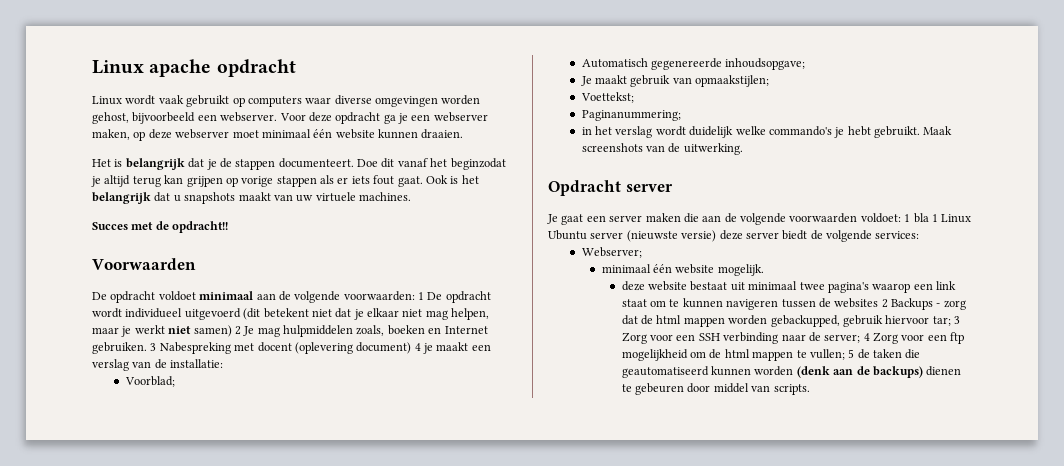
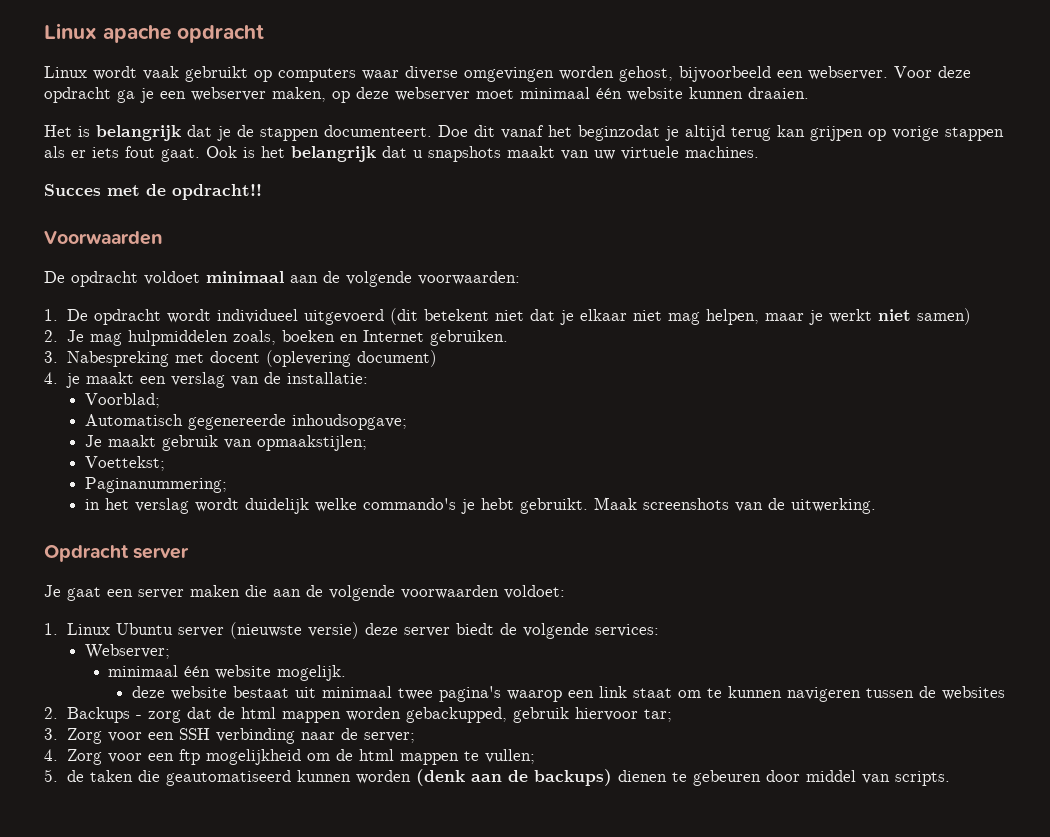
- De opdracht voldoet minimaal aan de volgende voorwaarden: 1 De opdracht wordt individueel uitgevoerd (dit betekent niet dat je elkaar niet mag helpen, maar je werkt niet samen) 2 Je mag hulpmiddelen zoals, boeken en Internet gebruiken. 3 Nabespreking met docent (oplevering document) 4 je maakt een verslag van de installatie:
+ De opdracht voldoet minimaal aan de volgende voorwaarden:
+ 1. De opdracht wordt individueel uitgevoerd (dit betekent niet dat je elkaar niet mag helpen, maar je werkt niet samen)
+ 2. Je mag hulpmiddelen zoals, boeken en Internet gebruiken.
+ 3. Nabespreking met docent (oplevering document)
+ 4. je maakt een verslag van de installatie:
- Je gaat een server maken die aan de volgende voorwaarden voldoet: 1 bla 1 Linux Ubuntu server (nieuwste versie) deze server biedt de volgende services:
+ Je gaat een server maken die aan de volgende voorwaarden voldoet:
+ 1. Linux Ubuntu server (nieuwste versie) deze server biedt de volgende services:
- deze website bestaat uit minimaal twee pagina's waarop een link staat om te kunnen navigeren tussen de websites 2 Backups - zorg dat de html mappen worden gebackupped, gebruik hiervoor tar; 3 Zorg voor een SSH verbinding naar de server; 4 Zorg voor een ftp mogelijkheid om de html mappen te vullen; 5 de taken die geautomatiseerd kunnen worden (denk aan de backups) dienen te gebeuren door middel van scripts.
+ deze website bestaat uit minimaal twee pagina's waarop een link staat om te kunnen navigeren tussen de websites
+ 2. Backups - zorg dat de html mappen worden gebackupped, gebruik hiervoor tar;
+ 3. Zorg voor een SSH verbinding naar de server;
+ 4. Zorg voor een ftp mogelijkheid om de html mappen te vullen;
+ 5. de taken die geautomatiseerd kunnen worden (denk aan de backups) dienen te gebeuren door middel van scripts.

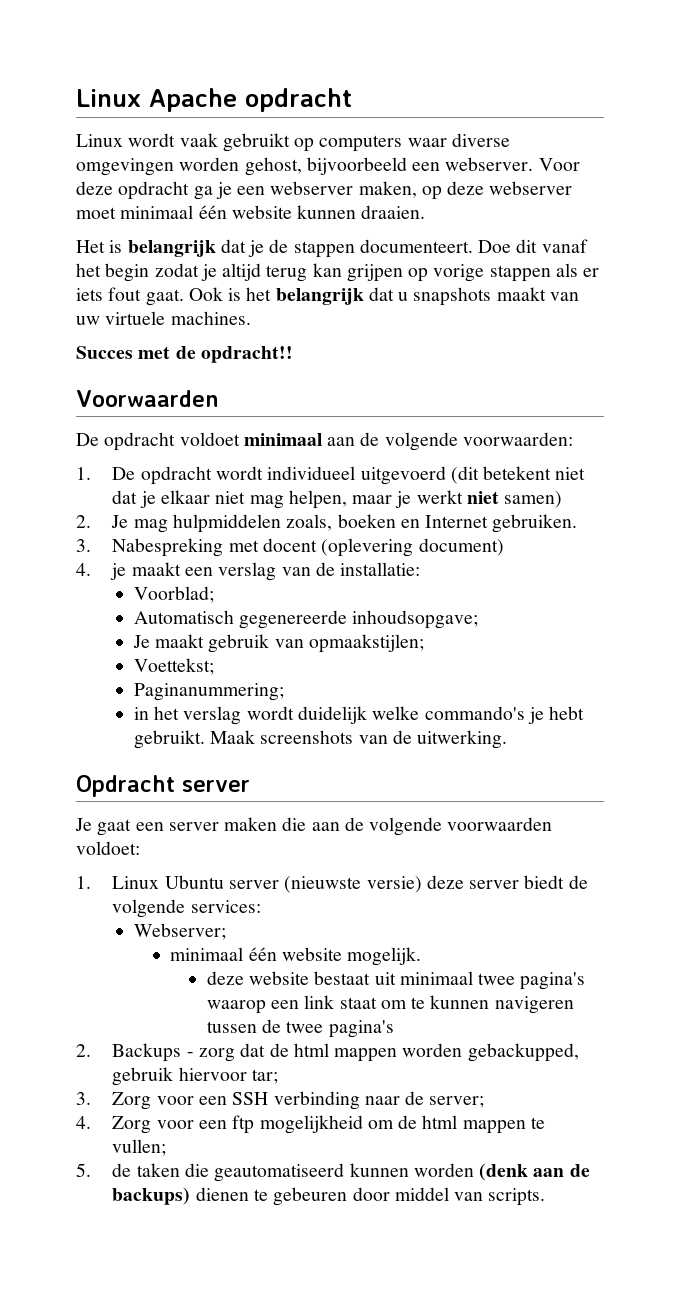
- Linux apache opdracht
+ Linux Apache opdracht
- Doe dit vanaf het beginzodat je altijd terug kan grijpen op vorige stappen als er iets fout gaat.
+ Doe dit vanaf het begin zodat je altijd terug kan grijpen op vorige stappen als er iets fout gaat.
- deze website bestaat uit minimaal twee pagina's waarop een link staat om te kunnen navigeren tussen de websites
+ deze website bestaat uit minimaal twee pagina's waarop een link staat om te kunnen navigeren tussen de twee pagina's

